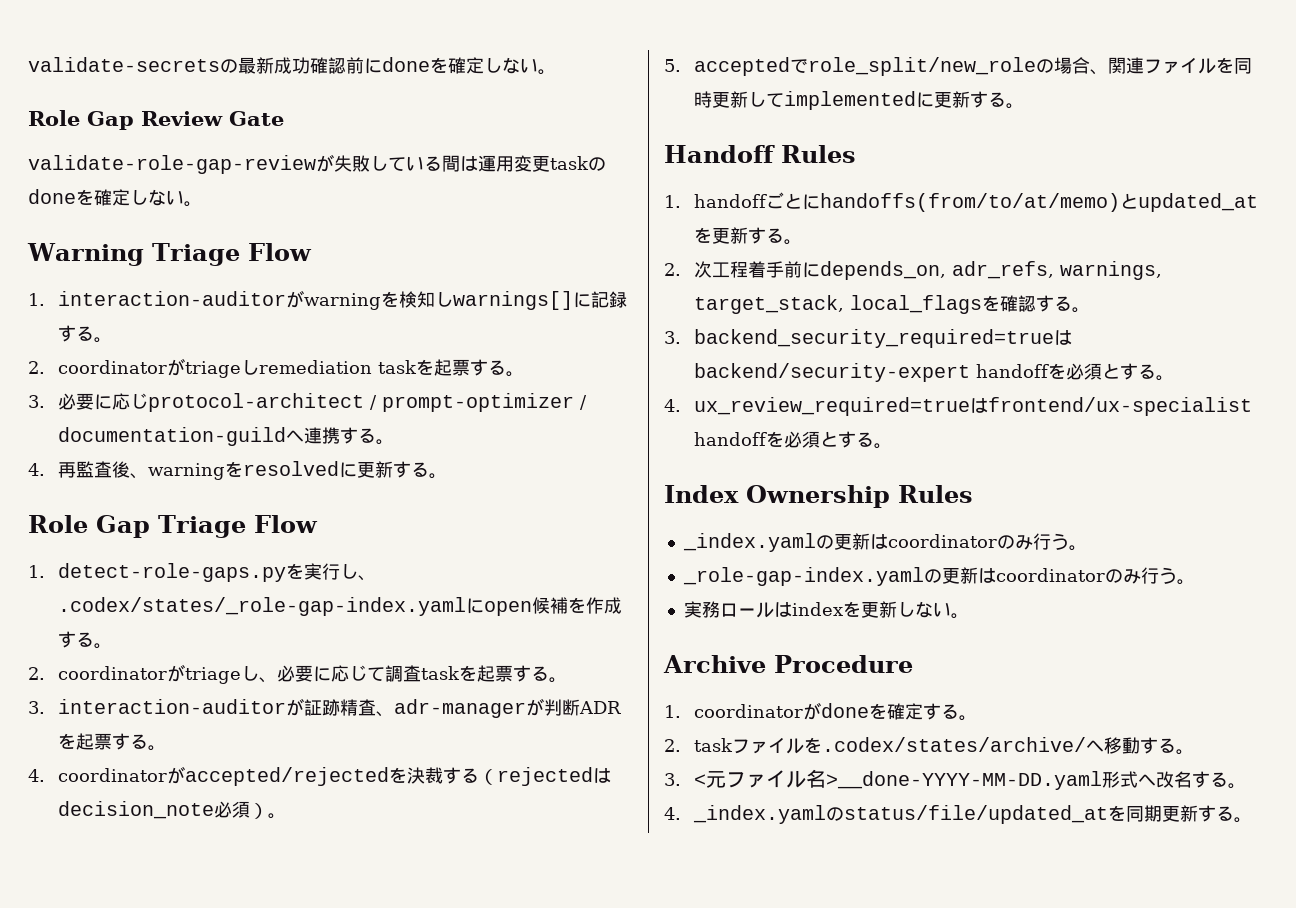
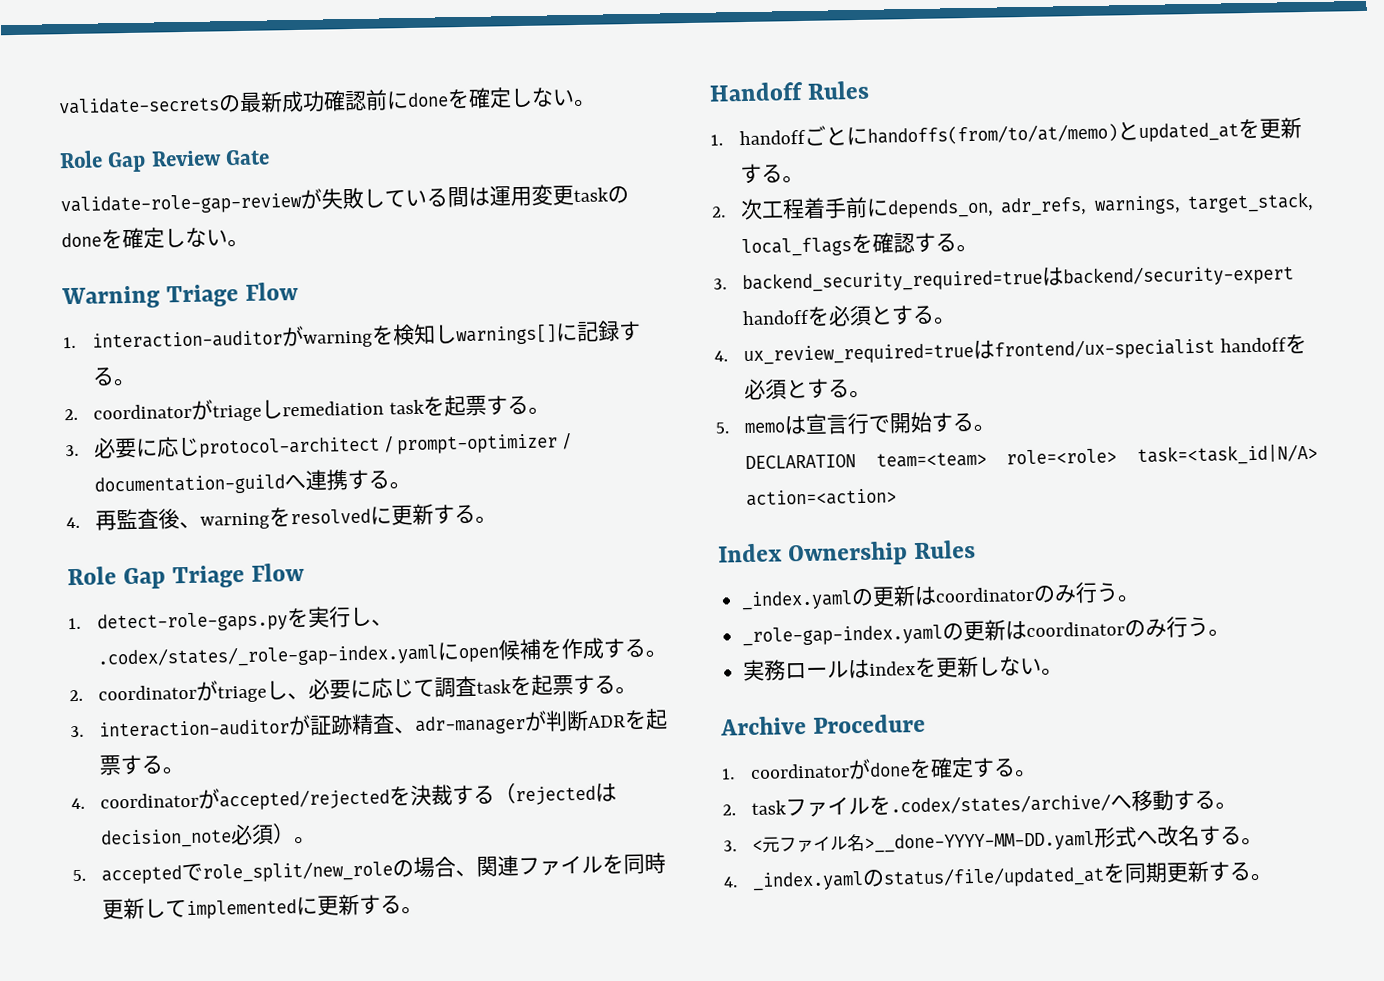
+ 5. memoは宣言行で開始する。
+ DECLARATION team=<team> role=<role> task=<task_id|N/A> action=<action>

